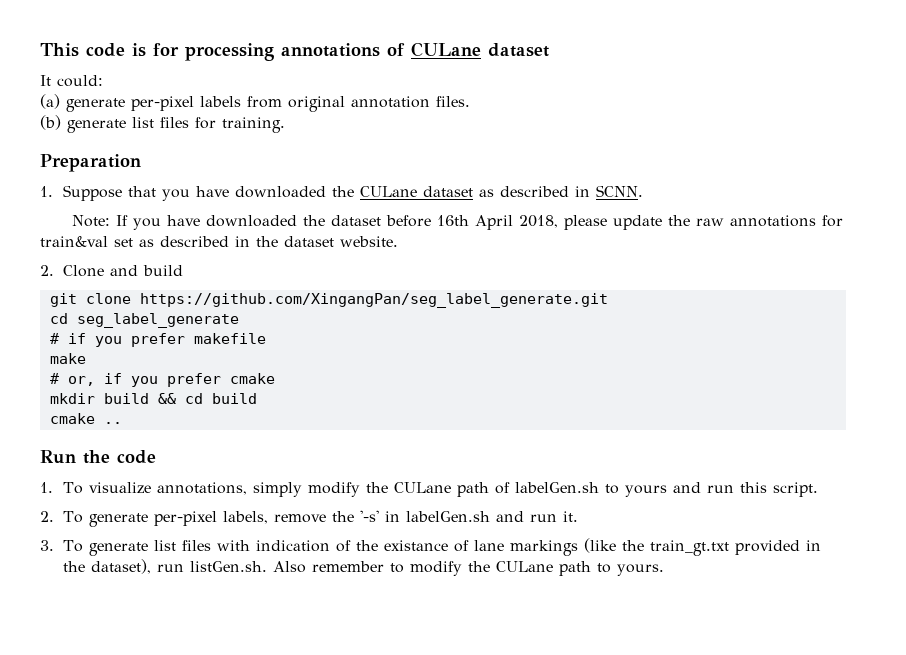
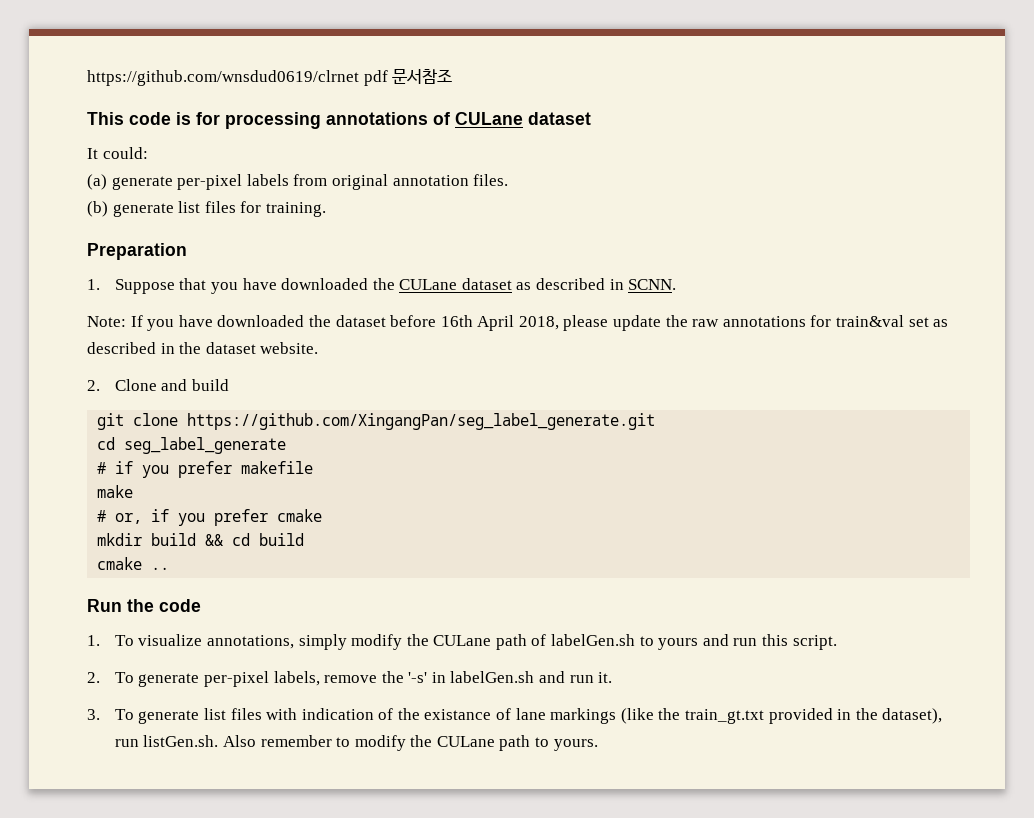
+ https://github.com/wnsdud0619/clrnet pdf 문서참조

